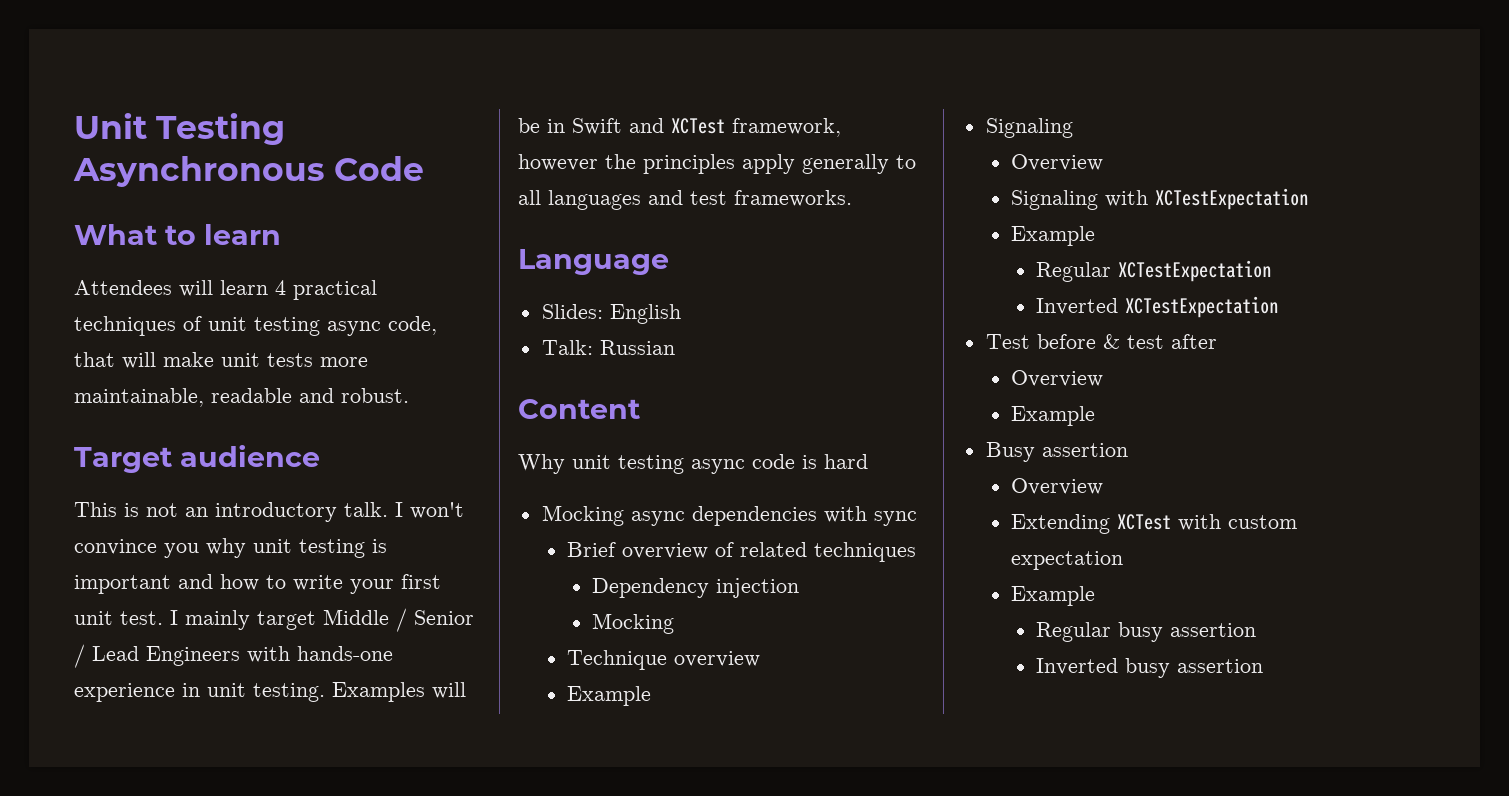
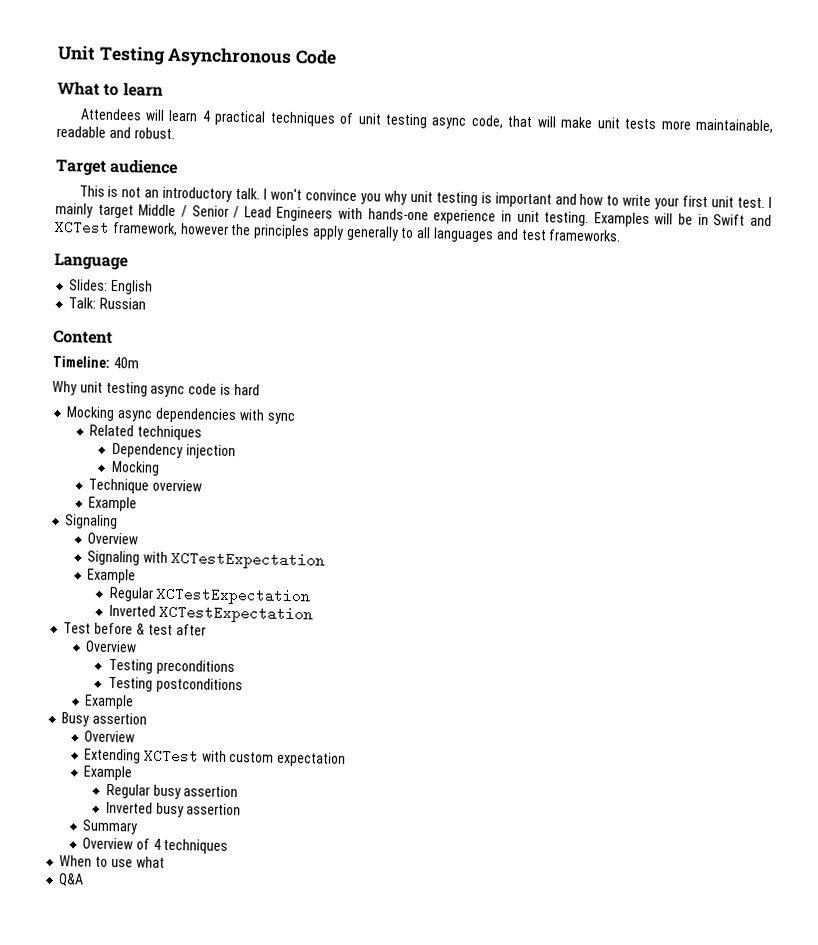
+ Timeline: 40m
- Brief overview of related techniques
+ Related techniques
+ Testing preconditions
+ Testing postconditions
+ Summary
+ Overview of 4 techniques
+ When to use what
+ Q&A

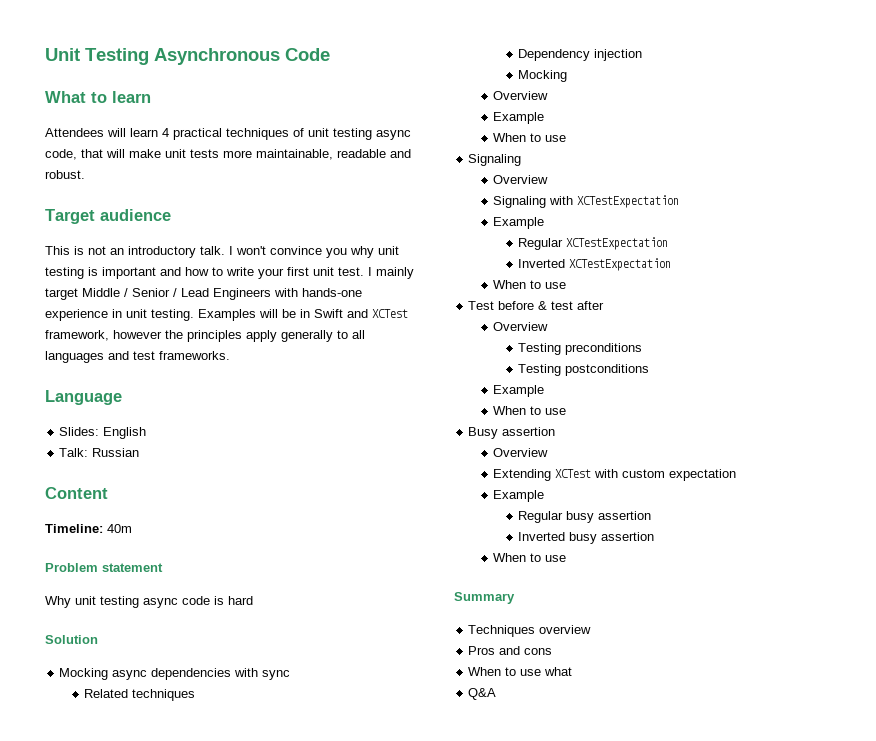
+ Problem statement
+ Solution
  Dependency injection
  Mocking
- Technique overview
+ Overview
  Example
+ When to use
  Inverted XCTestExpectation
+ When to use
  Testing postconditions
  Example
+ When to use
  Inverted busy assertion
+ When to use
  Summary
- Overview of 4 techniques
+ Techniques overview
+ Pros and cons

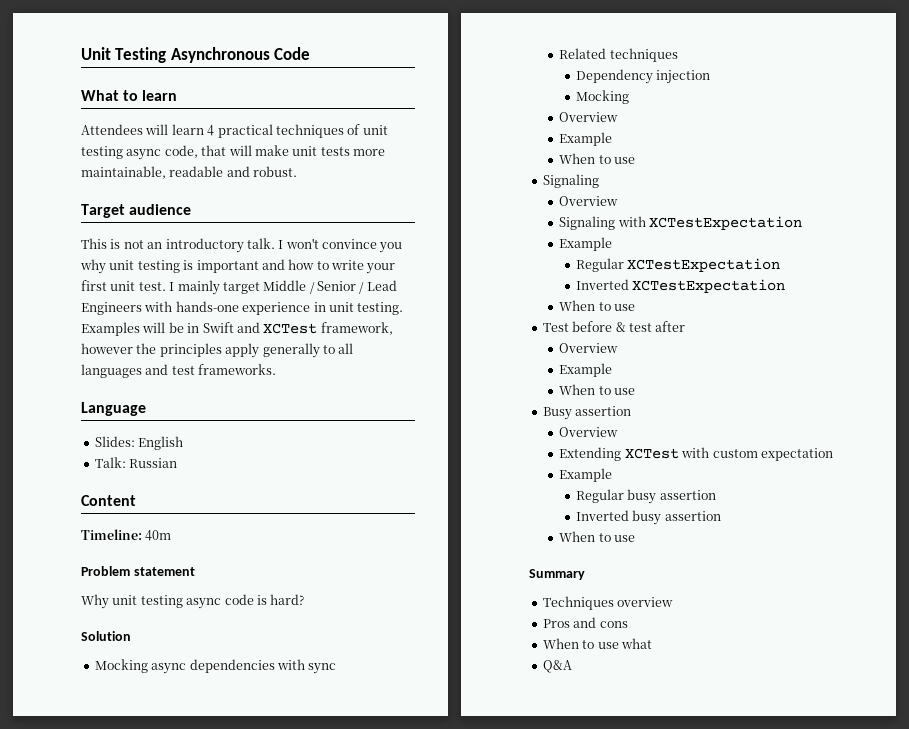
- Why unit testing async code is hard
+ Why unit testing async code is hard?
- Testing preconditions
- Testing postconditions

